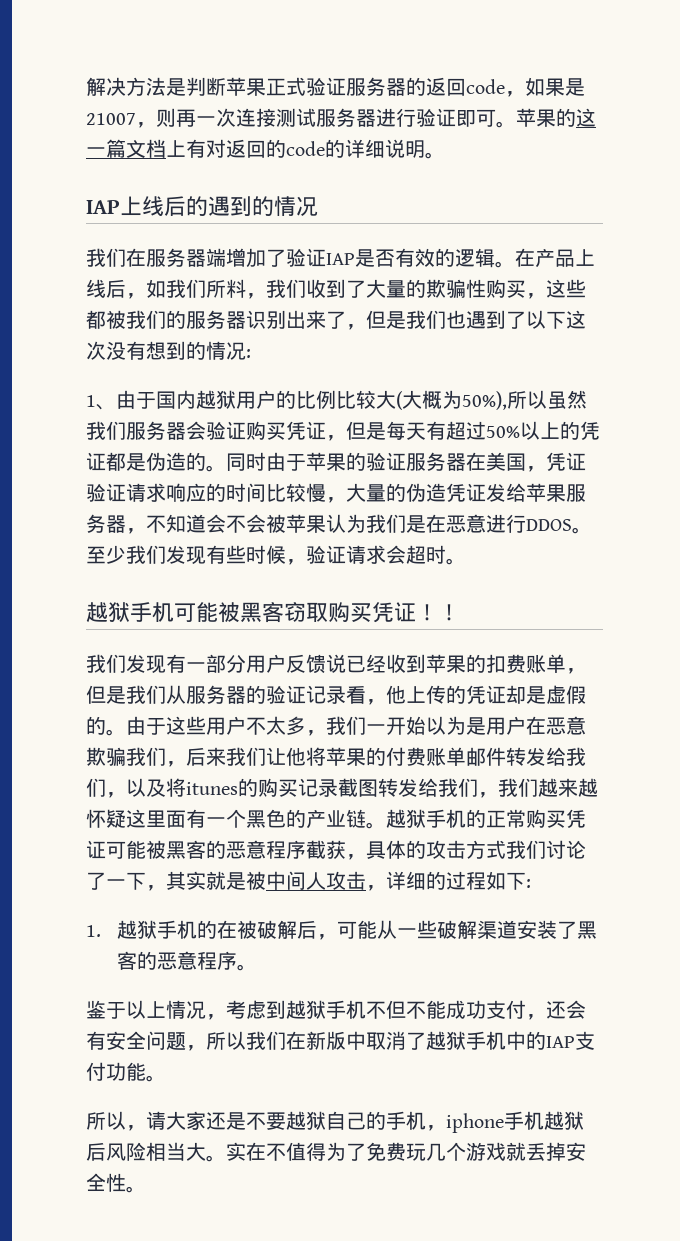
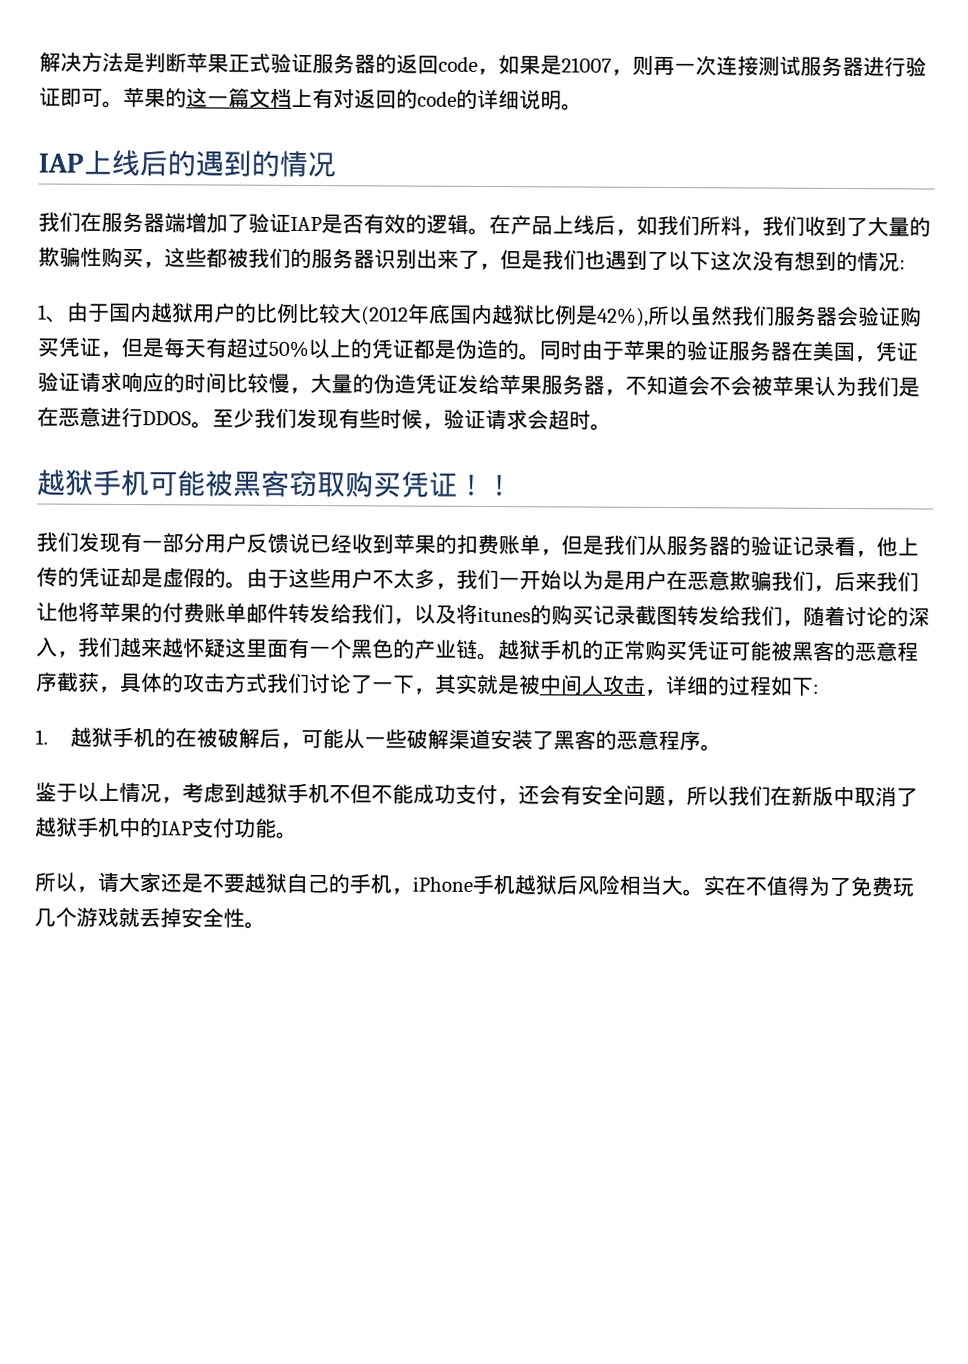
- 1、由于国内越狱用户的比例比较大(大概为50%),所以虽然我们服务器会验证购买凭证，但是每天有超过50%以上的凭证都是伪造的。
+ 1、由于国内越狱用户的比例比较大(2012年底国内越狱比例是42%),所以虽然我们服务器会验证购买凭证，但是每天有超过50%以上的凭证都是伪造的。
- 由于这些用户不太多，我们一开始以为是用户在恶意欺骗我们，后来我们让他将苹果的付费账单邮件转发给我们，以及将itunes的购买记录截图转发给我们，我们越来越怀疑这里面有一个黑色的产业链。
+ 由于这些用户不太多，我们一开始以为是用户在恶意欺骗我们，后来我们让他将苹果的付费账单邮件转发给我们，以及将itunes的购买记录截图转发给我们，随着讨论的深入，我们越来越怀疑这里面有一个黑色的产业链。
- 所以，请大家还是不要越狱自己的手机，iphone手机越狱后风险相当大。
+ 所以，请大家还是不要越狱自己的手机，iPhone手机越狱后风险相当大。

